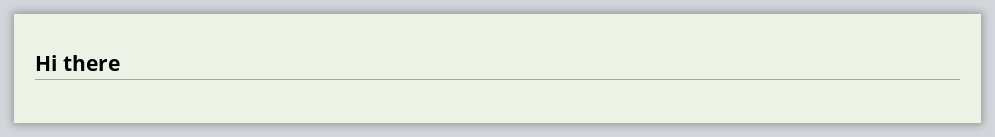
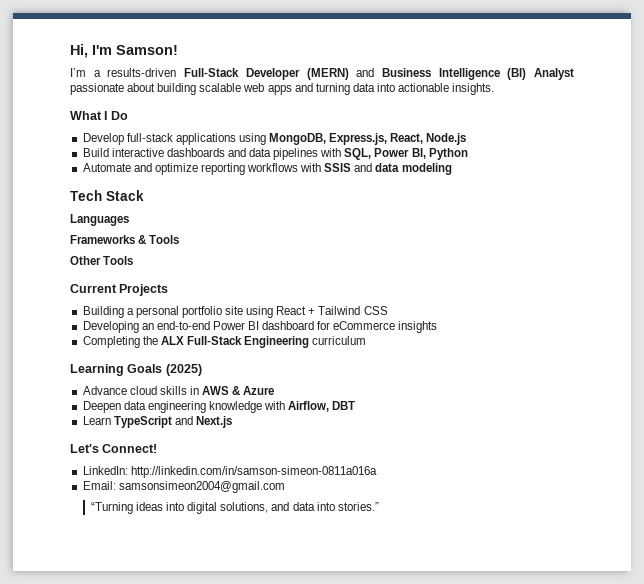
- Hi there
+ Hi, I'm Samson!
+ I’m a results-driven Full-Stack Developer (MERN) and Business Intelligence (BI) Analyst passionate about building scalable web apps and turning data into actionable insights.
+ What I Do
+ Develop full-stack applications using MongoDB, Express.js, React, Node.js
+ Build interactive dashboards and data pipelines with SQL, Power BI, Python
+ Automate and optimize reporting workflows with SSIS and data modeling
+ Tech Stack
+ Languages
+ Frameworks & Tools
+ Other Tools
+ Current Projects
+ Building a personal portfolio site using React + Tailwind CSS
+ Developing an end-to-end Power BI dashboard for eCommerce insights
+ Completing the ALX Full-Stack Engineering curriculum
+ Learning Goals (2025)
+ Advance cloud skills in AWS & Azure
+ Deepen data engineering knowledge with Airflow, DBT
+ Learn TypeScript and Next.js
+ Let's Connect!
+ LinkedIn: http://linkedin.com/in/samson-simeon-0811a016a
+ Email: samsonsimeon2004@gmail.com
+ “Turning ideas into digital solutions, and data into stories.”

